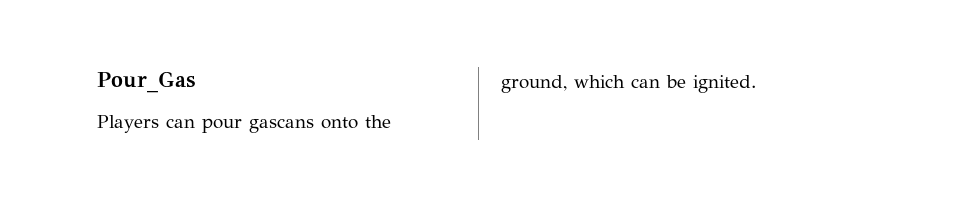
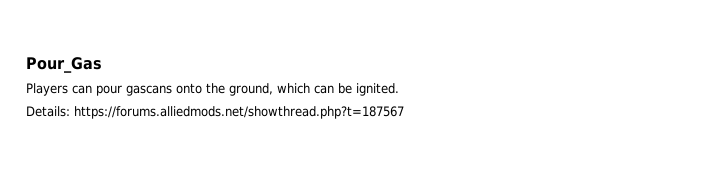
+ Details: https://forums.alliedmods.net/showthread.php?t=187567

